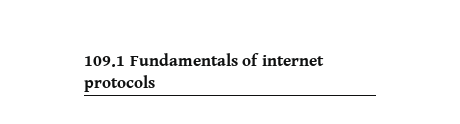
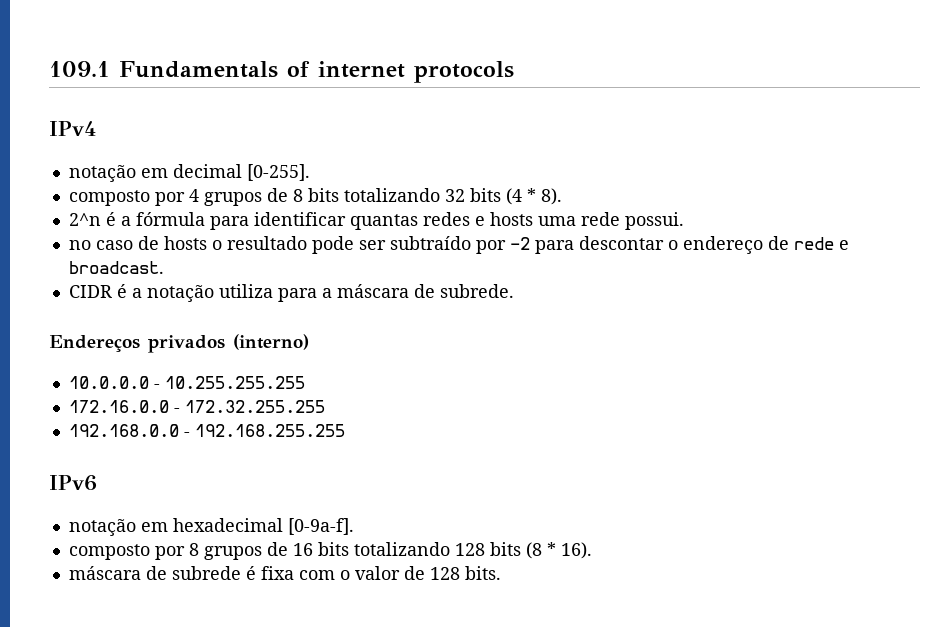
+ IPv4
+ notação em decimal [0-255].
+ composto por 4 grupos de 8 bits totalizando 32 bits (4 * 8).
+ 2^n é a fórmula para identificar quantas redes e hosts uma rede possui.
+ no caso de hosts o resultado pode ser subtraído por -2 para descontar o endereço de rede e broadcast.
+ CIDR é a notação utiliza para a máscara de subrede.
+ Endereços privados (interno)
+ 10.0.0.0 - 10.255.255.255
+ 172.16.0.0 - 172.32.255.255
+ 192.168.0.0 - 192.168.255.255
+ IPv6
+ notação em hexadecimal [0-9a-f].
+ composto por 8 grupos de 16 bits totalizando 128 bits (8 * 16).
+ máscara de subrede é fixa com o valor de 128 bits.

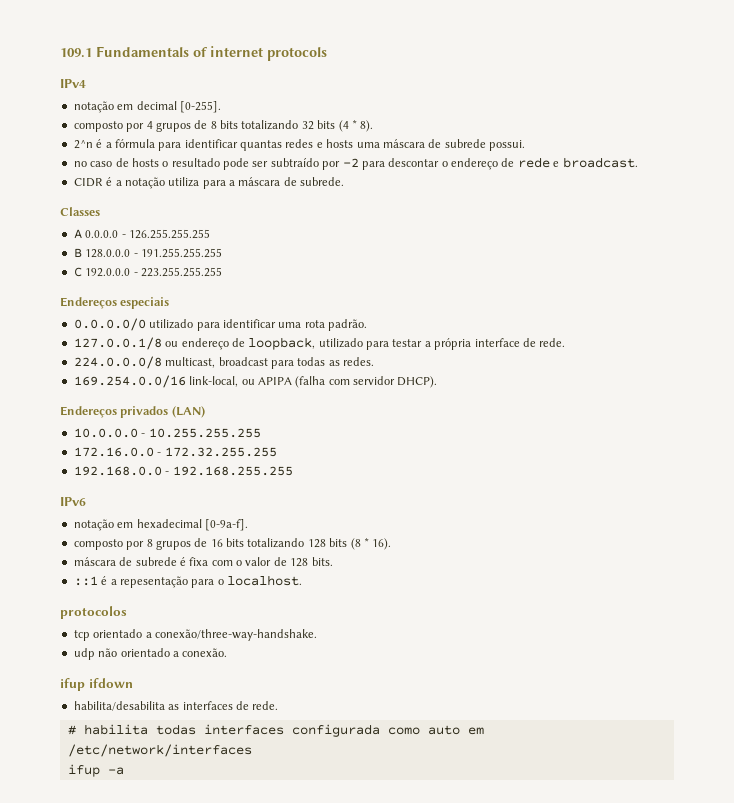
- 2^n é a fórmula para identificar quantas redes e hosts uma rede possui.
+ 2^n é a fórmula para identificar quantas redes e hosts uma máscara de subrede possui.
+ Classes
+ A 0.0.0.0 - 126.255.255.255
+ B 128.0.0.0 - 191.255.255.255
+ C 192.0.0.0 - 223.255.255.255
+ Endereços especiais
+ 0.0.0.0/0 utilizado para identificar uma rota padrão.
+ 127.0.0.1/8 ou endereço de loopback, utilizado para testar a própria interface de rede.
+ 224.0.0.0/8 multicast, broadcast para todas as redes.
+ 169.254.0.0/16 link-local, ou APIPA (falha com servidor DHCP).
- Endereços privados (interno)
+ Endereços privados (LAN)
+ ::1 é a repesentação para o localhost.
+ protocolos
+ tcp orientado a conexão/three-way-handshake.
+ udp não orientado a conexão.
+ ifup ifdown
+ habilita/desabilita as interfaces de rede.
+ # habilita todas interfaces configurada como auto em /etc/network/interfaces
+ ifup -a

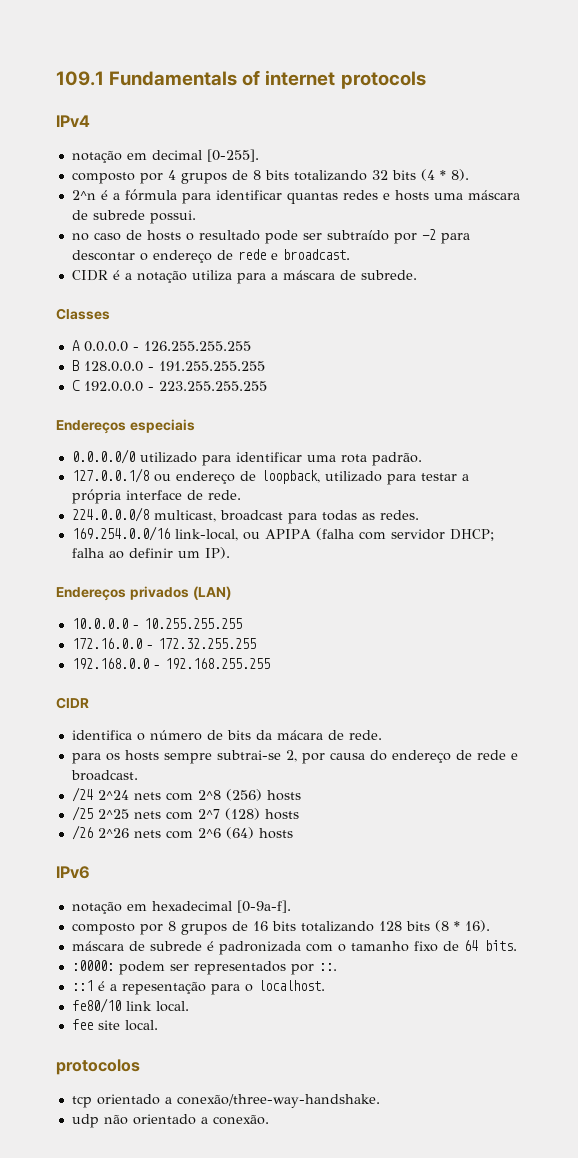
- 169.254.0.0/16 link-local, ou APIPA (falha com servidor DHCP).
+ 169.254.0.0/16 link-local, ou APIPA (falha com servidor DHCP; falha ao definir um IP).
  192.168.0.0 - 192.168.255.255
+ CIDR
+ identifica o número de bits da mácara de rede.
+ para os hosts sempre subtrai-se 2, por causa do endereço de rede e broadcast.
+ /24 2^24 nets com 2^8 (256) hosts
+ /25 2^25 nets com 2^7 (128) hosts
+ /26 2^26 nets com 2^6 (64) hosts
- máscara de subrede é fixa com o valor de 128 bits.
+ máscara de subrede é padronizada com o tamanho fixo de 64 bits.
+ :0000: podem ser representados por ::.
+ fe80/10 link local.
+ fee site local.
- ifup ifdown
- habilita/desabilita as interfaces de rede.
- # habilita todas interfaces configurada como auto em /etc/network/interfaces
- ifup -a

